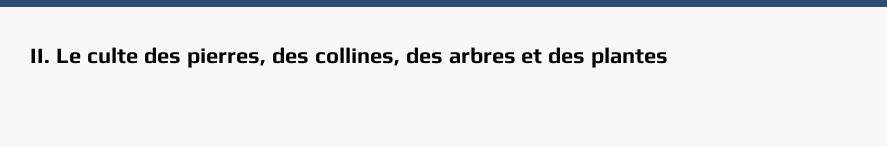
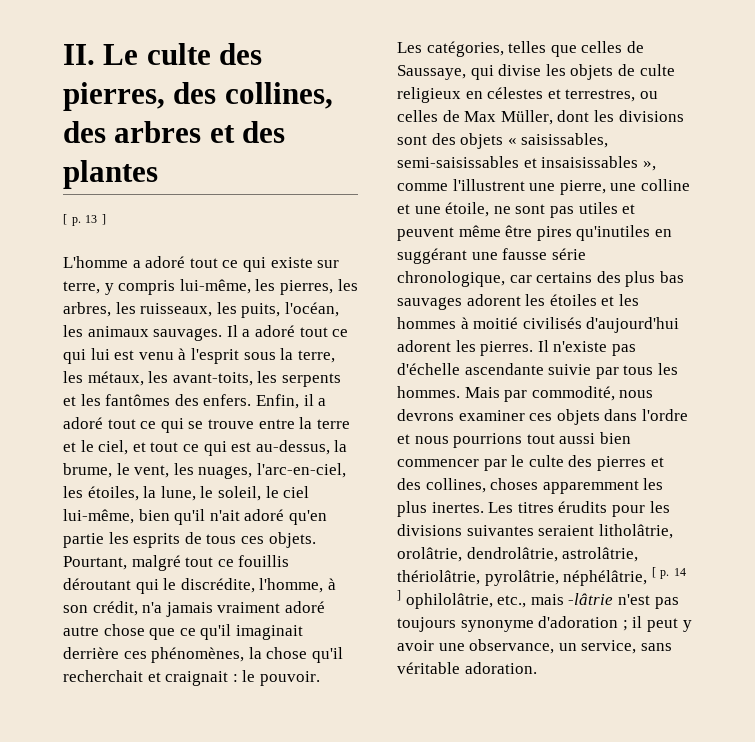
+ [ p. 13 ]
+ L'homme a adoré tout ce qui existe sur terre, y compris lui-même, les pierres, les arbres, les ruisseaux, les puits, l'océan, les animaux sauvages. Il a adoré tout ce qui lui est venu à l'esprit sous la terre, les métaux, les avant-toits, les serpents et les fantômes des enfers. Enfin, il a adoré tout ce qui se trouve entre la terre et le ciel, et tout ce qui est au-dessus, la brume, le vent, les nuages, l'arc-en-ciel, les étoiles, la lune, le soleil, le ciel lui-même, bien qu'il n'ait adoré qu'en partie les esprits de tous ces objets. Pourtant, malgré tout ce fouillis déroutant qui le discrédite, l'homme, à son crédit, n'a jamais vraiment adoré autre chose que ce qu'il imaginait derrière ces phénomènes, la chose qu'il recherchait et craignait : le pouvoir.
+ Les catégories, telles que celles de Saussaye, qui divise les objets de culte religieux en célestes et terrestres, ou celles de Max Müller, dont les divisions sont des objets « saisissables, semi-saisissables et insaisissables », comme l'illustrent une pierre, une colline et une étoile, ne sont pas utiles et peuvent même être pires qu'inutiles en suggérant une fausse série chronologique, car certains des plus bas sauvages adorent les étoiles et les hommes à moitié civilisés d'aujourd'hui adorent les pierres. Il n'existe pas d'échelle ascendante suivie par tous les hommes. Mais par commodité, nous devrons examiner ces objets dans l'ordre et nous pourrions tout aussi bien commencer par le culte des pierres et des collines, choses apparemment les plus inertes. Les titres érudits pour les divisions suivantes seraient litholâtrie, orolâtrie, dendrolâtrie, astrolâtrie, thériolâtrie, pyrolâtrie, néphélâtrie, [ p. 14 ] ophilolâtrie, etc., mais -lâtrie n'est pas toujours synonyme d'adoration ; il peut y avoir une observance, un service, sans véritable adoration.

